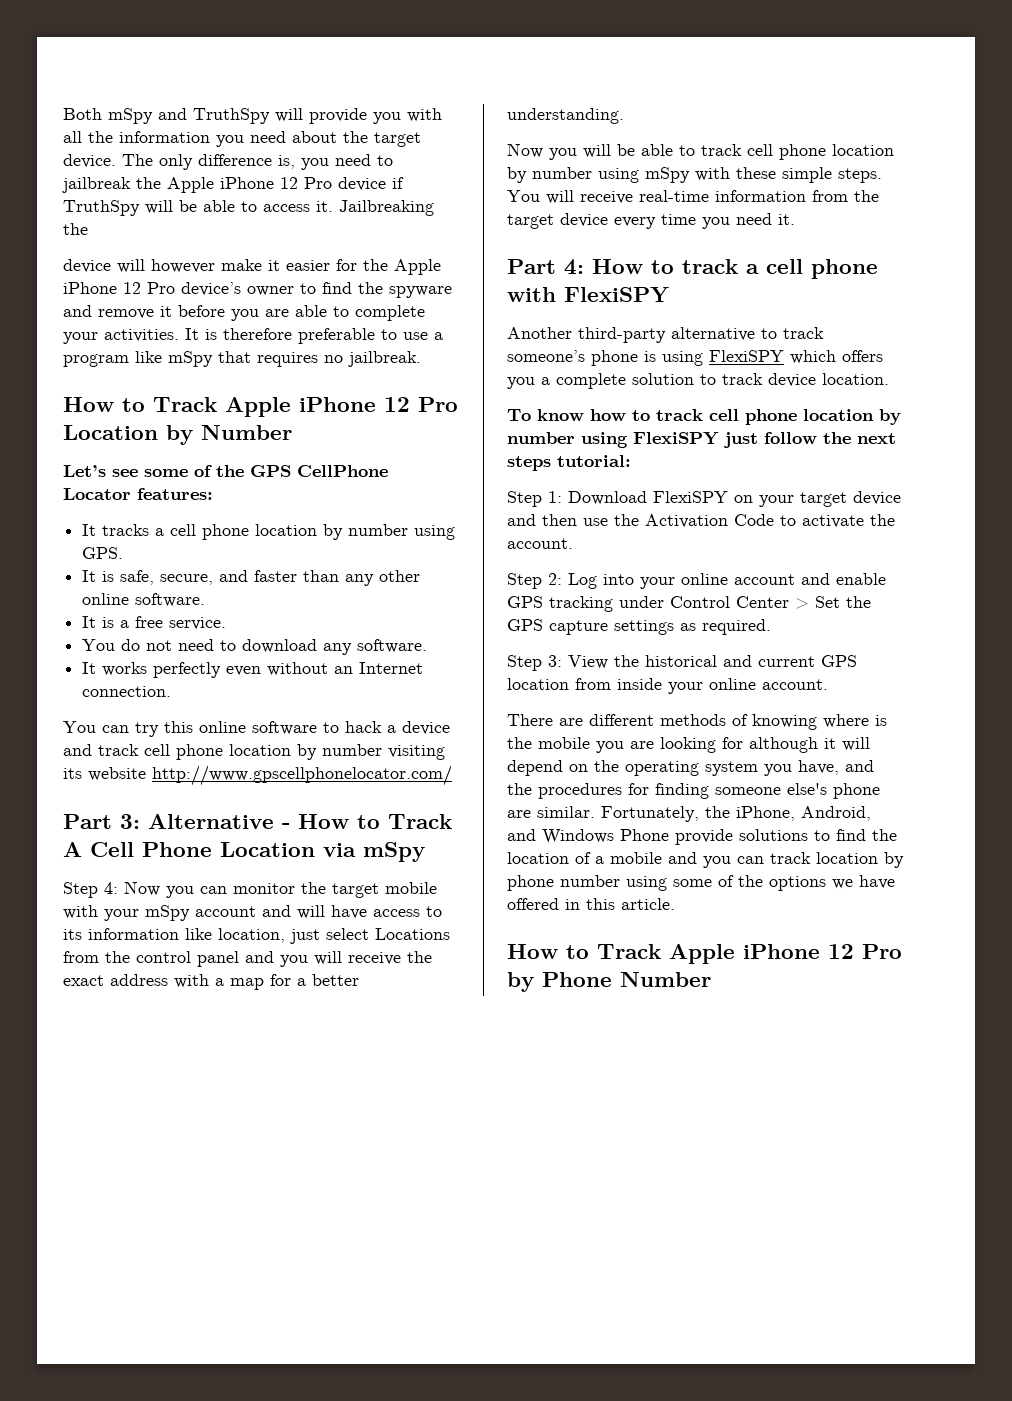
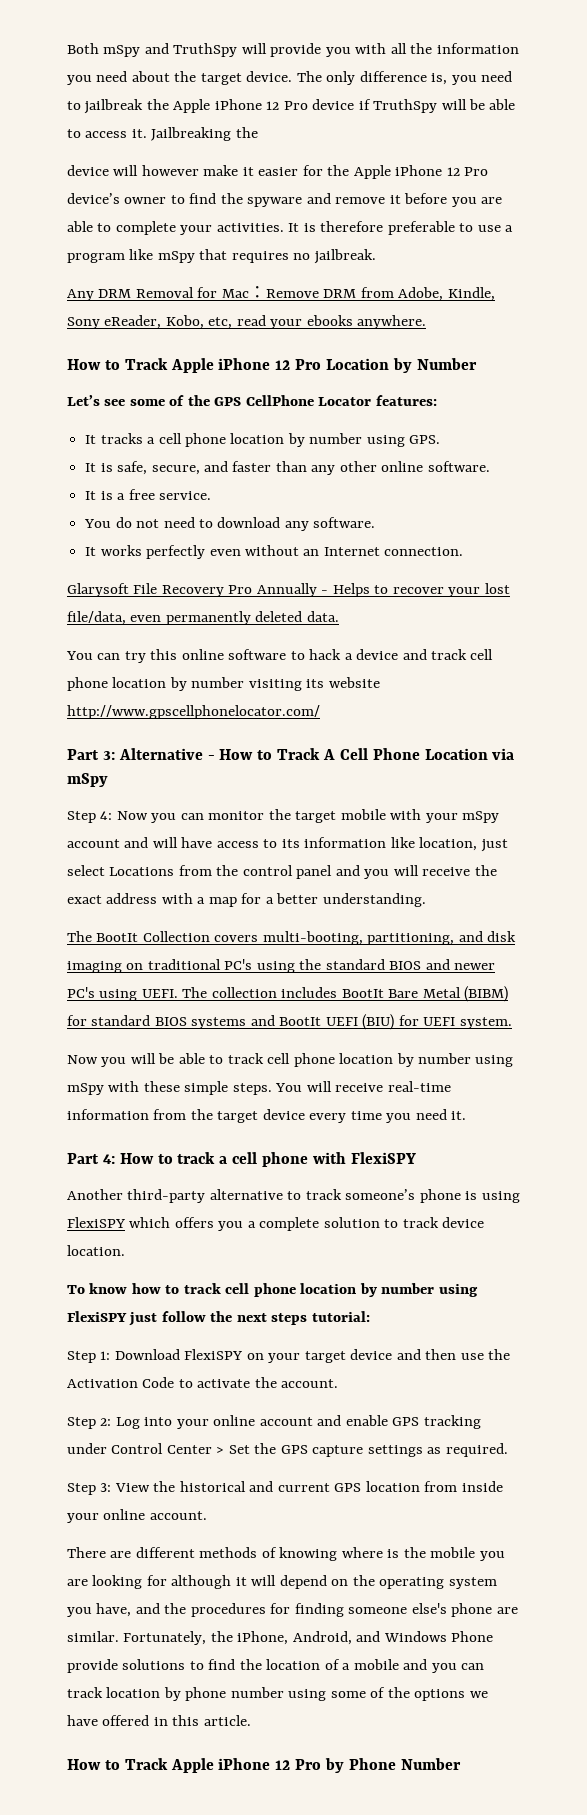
+ Any DRM Removal for Mac：Remove DRM from Adobe, Kindle, Sony eReader, Kobo, etc, read your ebooks anywhere.
+ Glarysoft File Recovery Pro Annually - Helps to recover your lost file/data, even permanently deleted data.
+ The BootIt Collection covers multi-booting, partitioning, and disk imaging on traditional PC's using the standard BIOS and newer PC's using UEFI. The collection includes BootIt Bare Metal (BIBM) for standard BIOS systems and BootIt UEFI (BIU) for UEFI system.

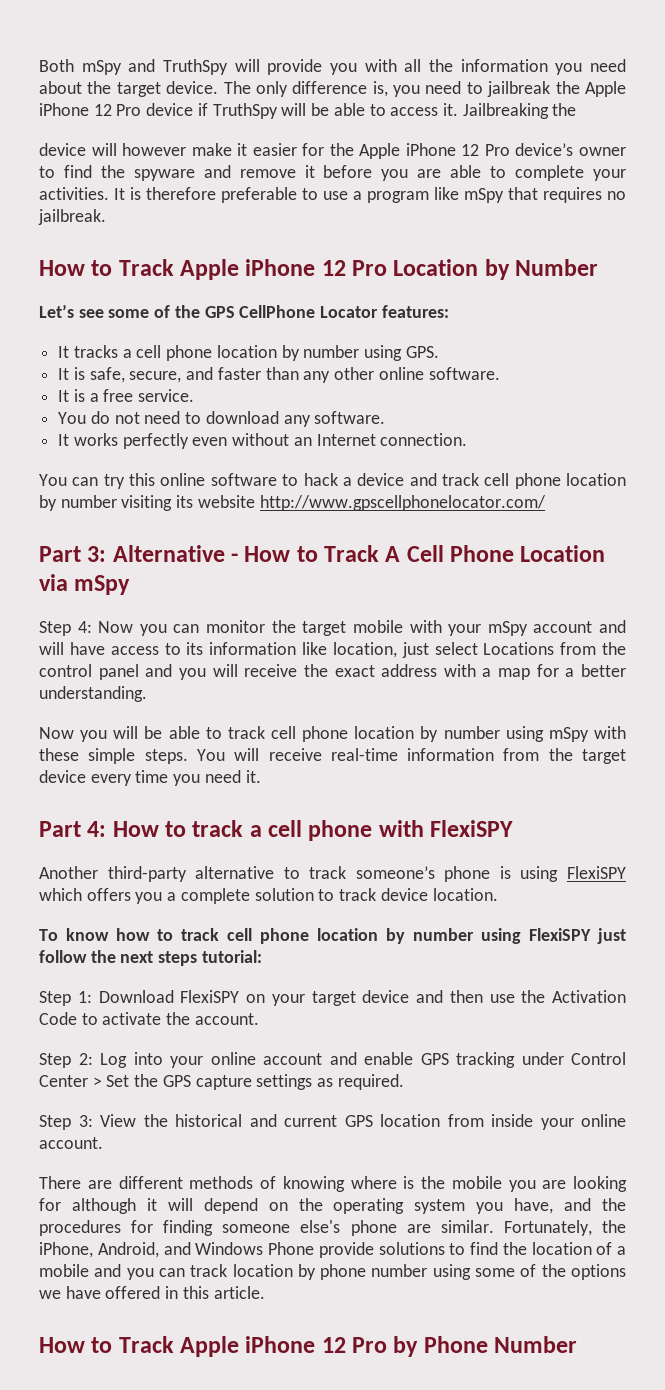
- Any DRM Removal for Mac：Remove DRM from Adobe, Kindle, Sony eReader, Kobo, etc, read your ebooks anywhere.
- Glarysoft File Recovery Pro Annually - Helps to recover your lost file/data, even permanently deleted data.
- The BootIt Collection covers multi-booting, partitioning, and disk imaging on traditional PC's using the standard BIOS and newer PC's using UEFI. The collection includes BootIt Bare Metal (BIBM) for standard BIOS systems and BootIt UEFI (BIU) for UEFI system.

